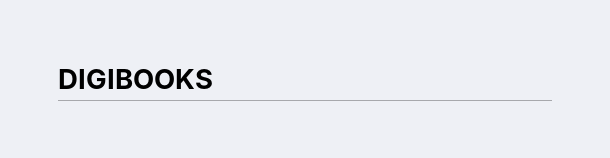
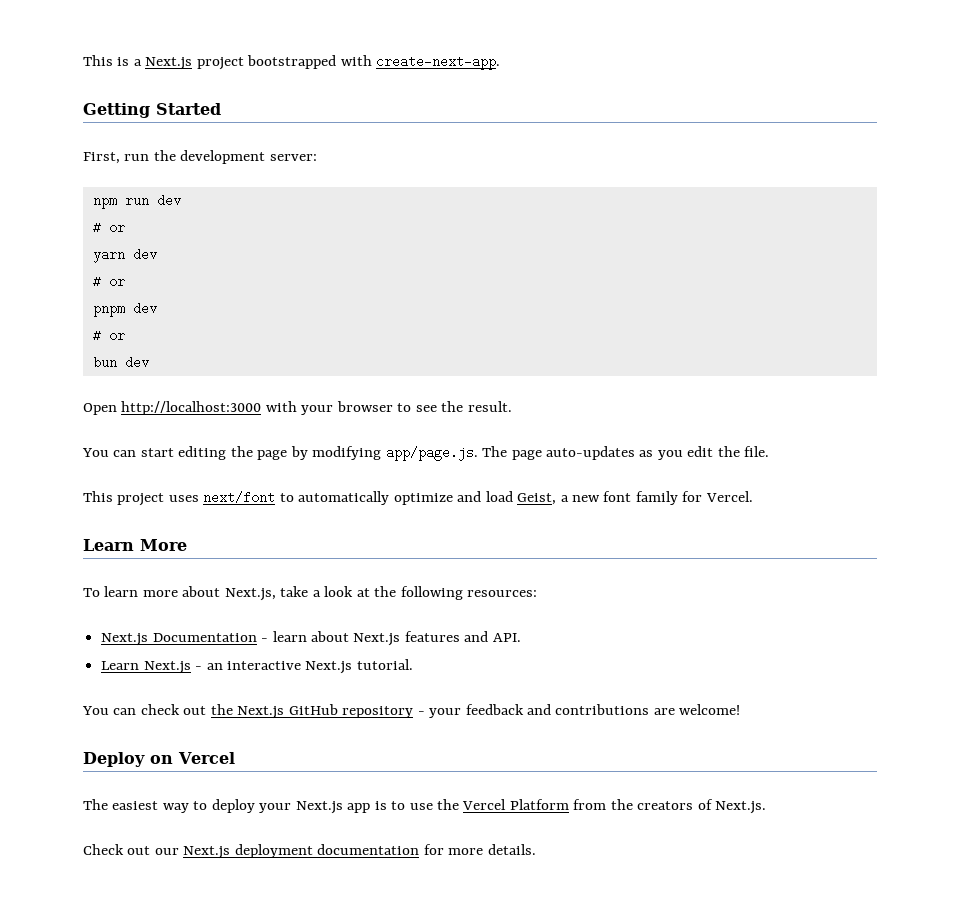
- DIGIBOOKS
+ This is a Next.js project bootstrapped with create-next-app.
+ Getting Started
+ First, run the development server:
+ npm run dev
+ # or
+ yarn dev
+ # or
+ pnpm dev
+ # or
+ bun dev
+ Open http://localhost:3000 with your browser to see the result.
+ You can start editing the page by modifying app/page.js. The page auto-updates as you edit the file.
+ This project uses next/font to automatically optimize and load Geist, a new font family for Vercel.
+ Learn More
+ To learn more about Next.js, take a look at the following resources:
+ Next.js Documentation - learn about Next.js features and API.
+ Learn Next.js - an interactive Next.js tutorial.
+ You can check out the Next.js GitHub repository - your feedback and contributions are welcome!
+ Deploy on Vercel
+ The easiest way to deploy your Next.js app is to use the Vercel Platform from the creators of Next.js.
+ Check out our Next.js deployment documentation for more details.

